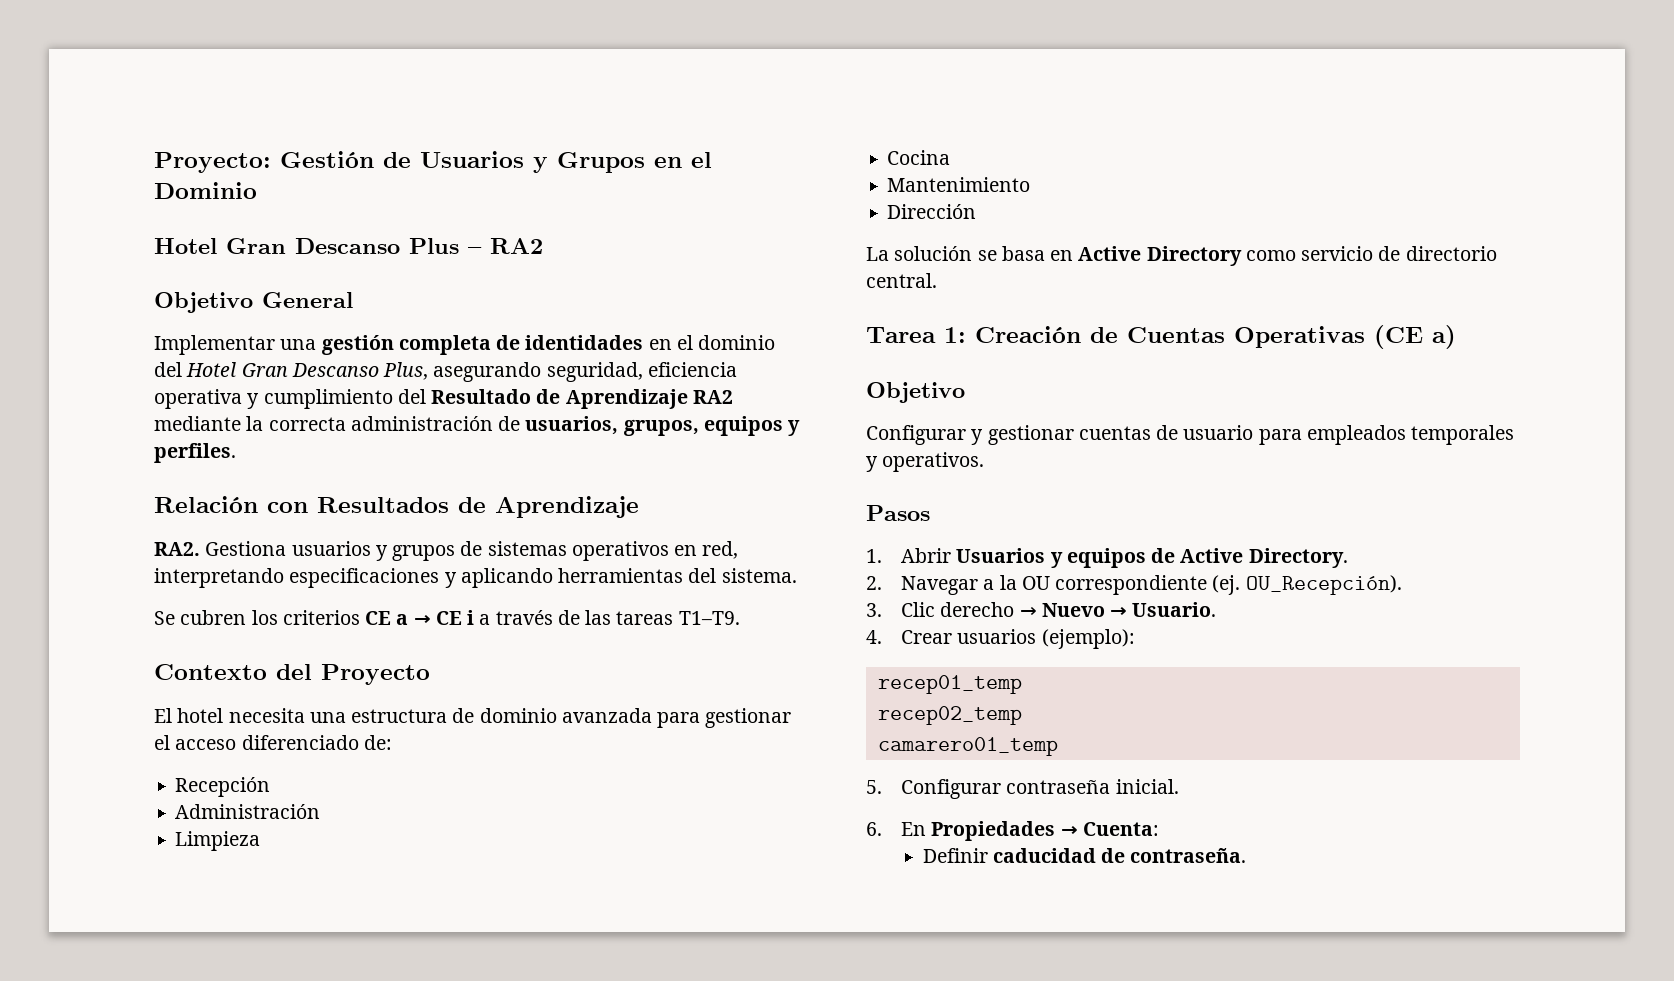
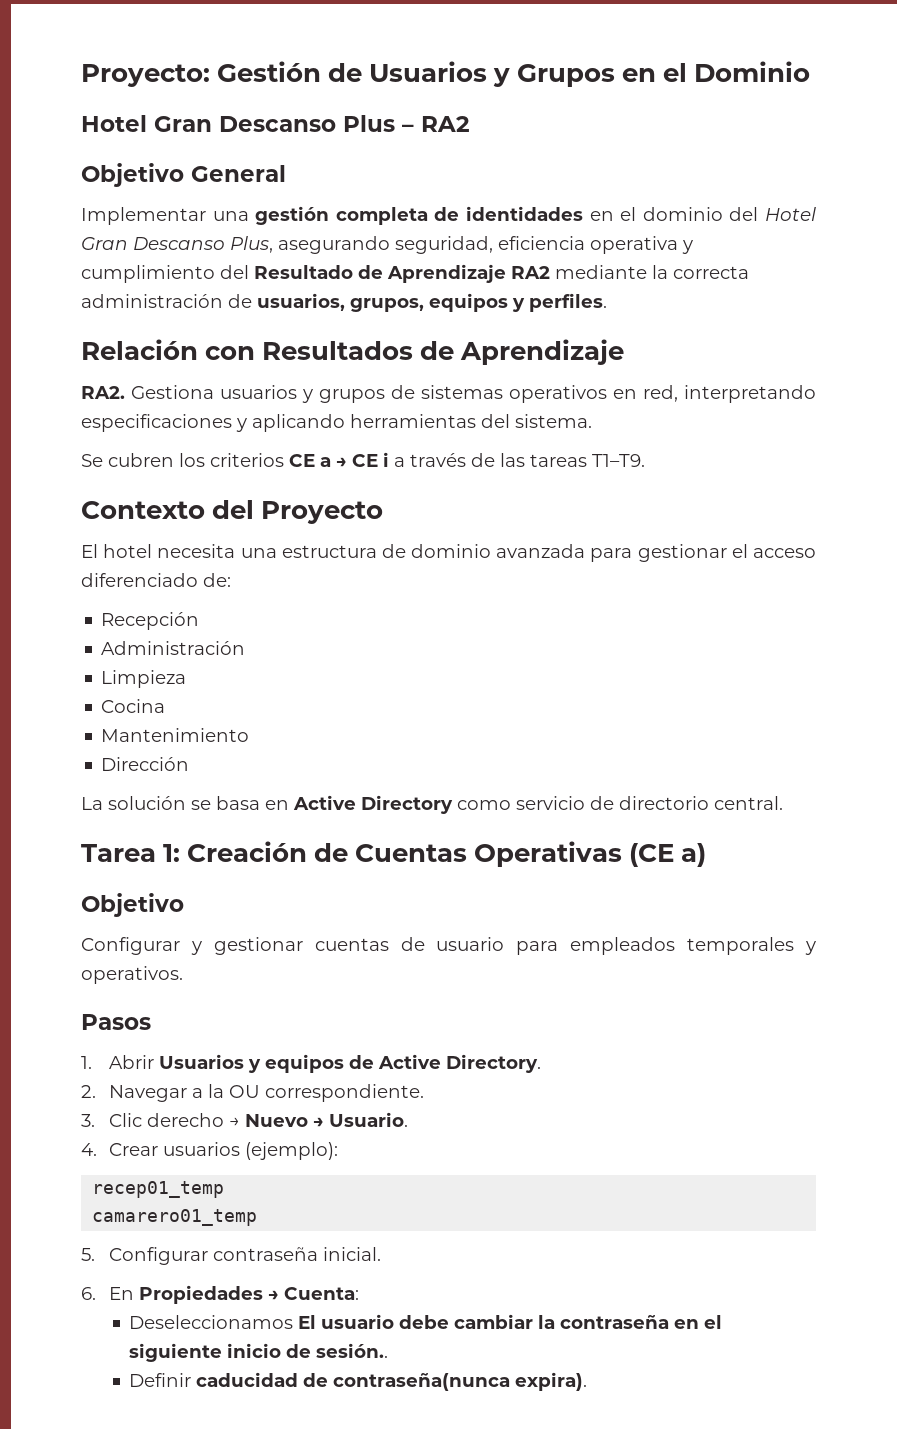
- 2. Navegar a la OU correspondiente (ej. OU_Recepción).
+ 2. Navegar a la OU correspondiente.
- recep02_temp
+ Deseleccionamos El usuario debe cambiar la contraseña en el siguiente inicio de sesión..
- Definir caducidad de contraseña.
+ Definir caducidad de contraseña(nunca expira).

